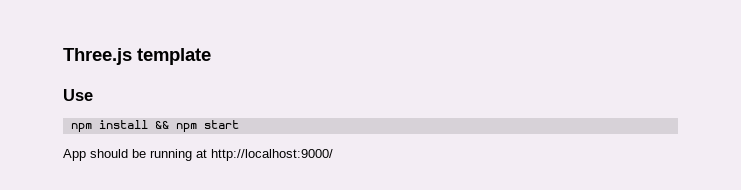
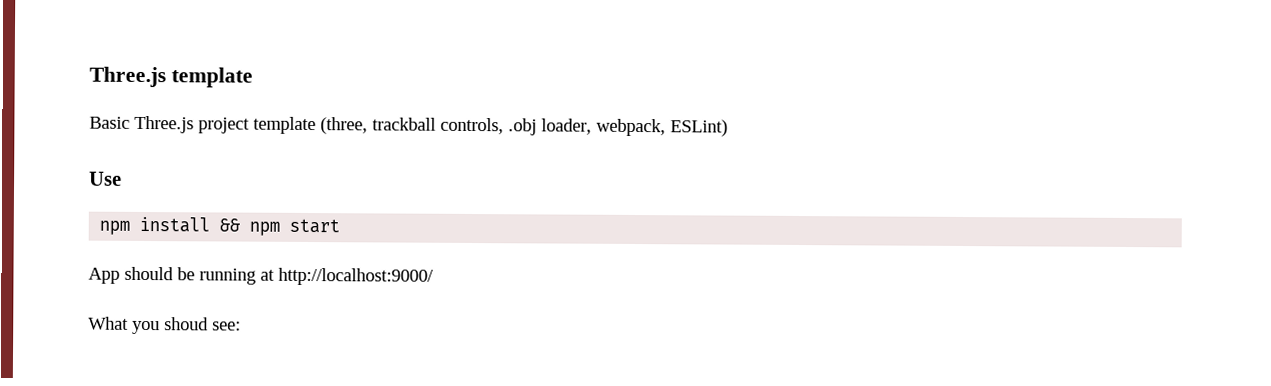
+ Basic Three.js project template (three, trackball controls, .obj loader, webpack, ESLint)
+ What you shoud see:

